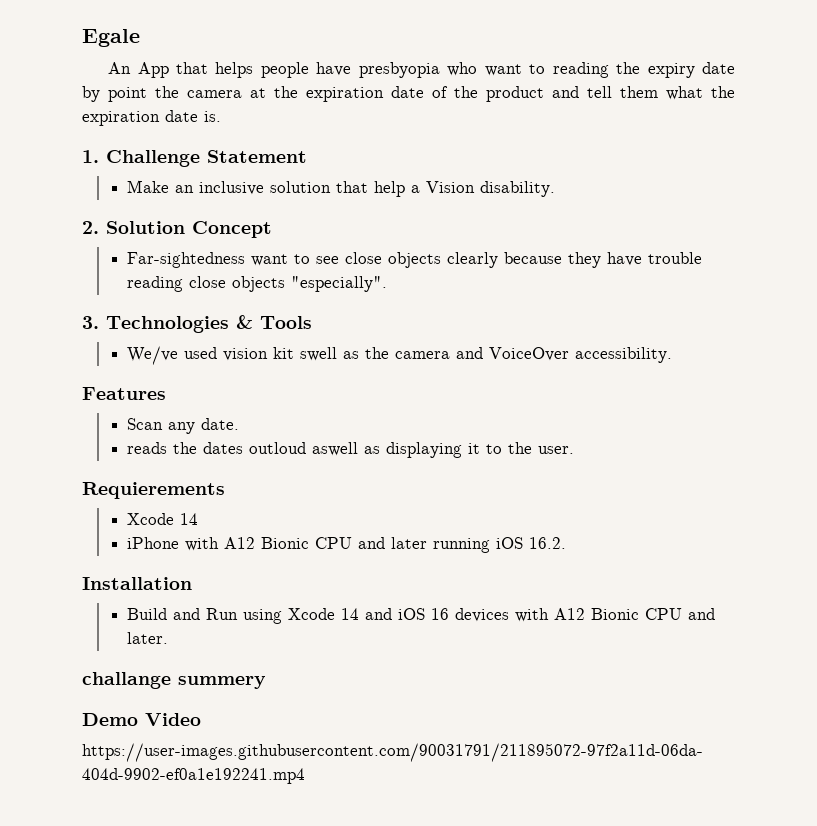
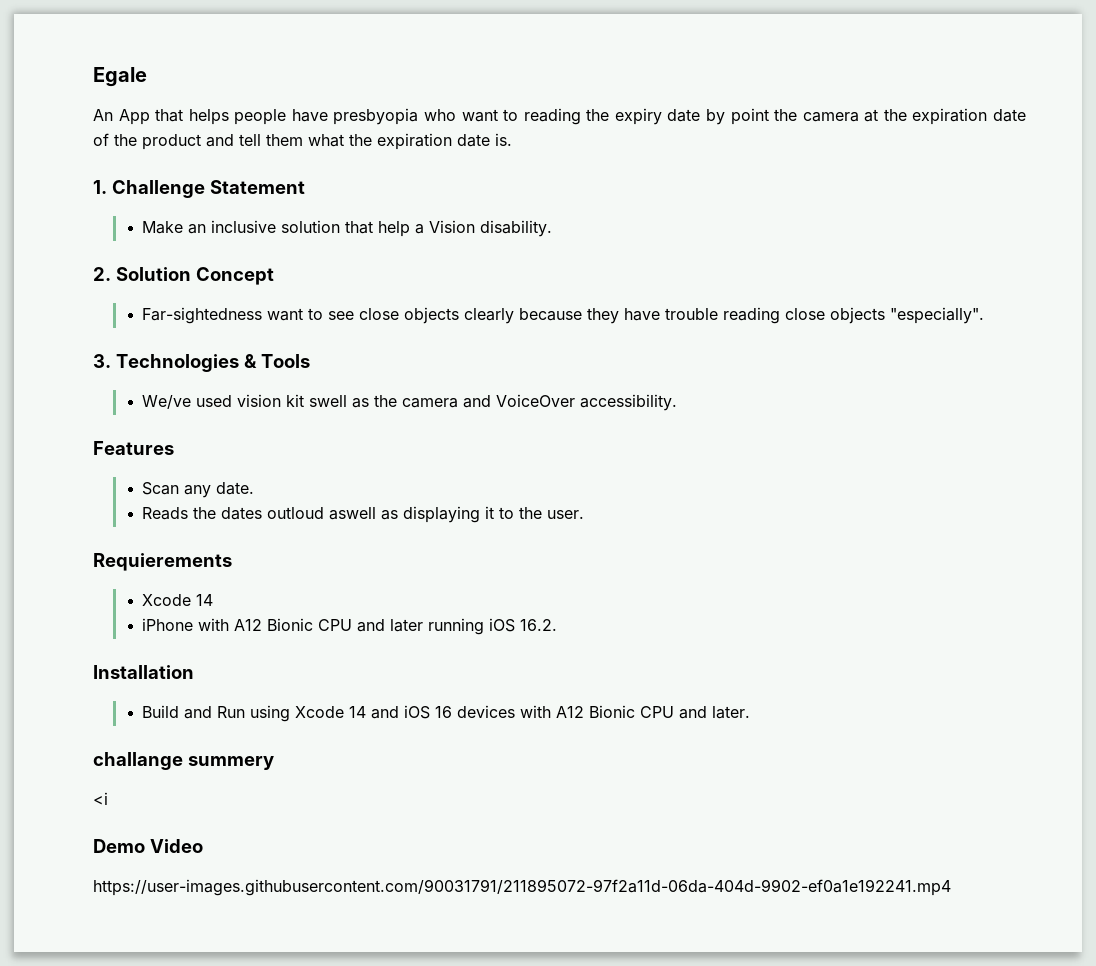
- reads the dates outloud aswell as displaying it to the user.
+ Reads the dates outloud aswell as displaying it to the user.
+ <i

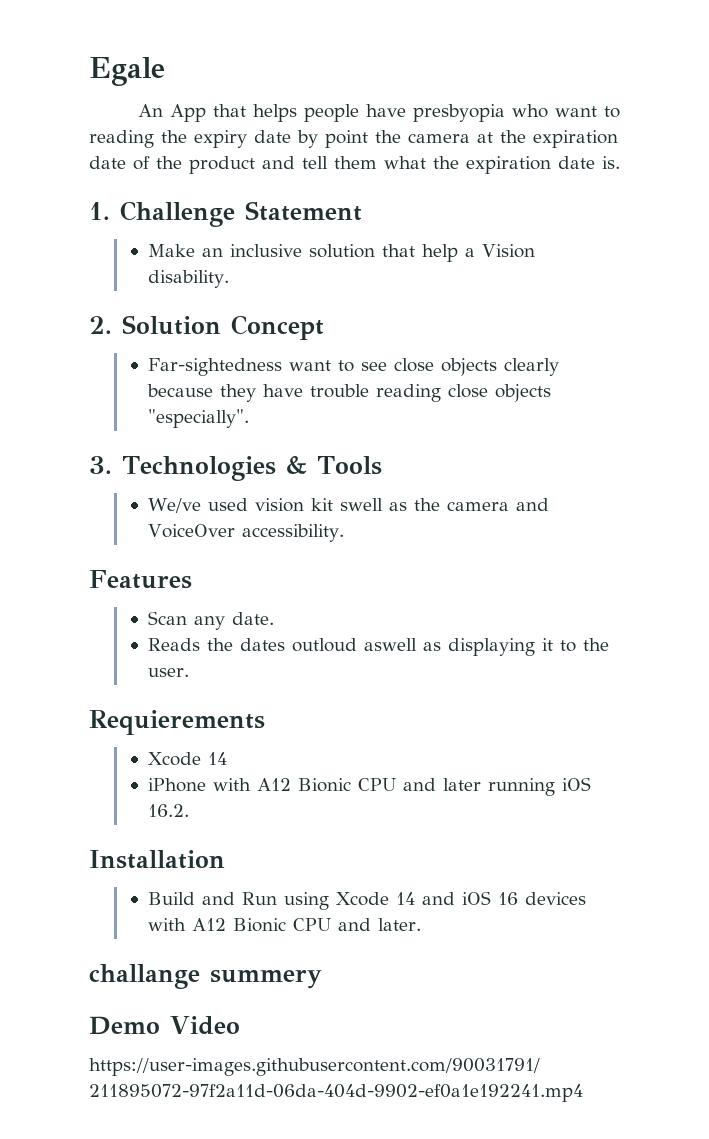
- <i

